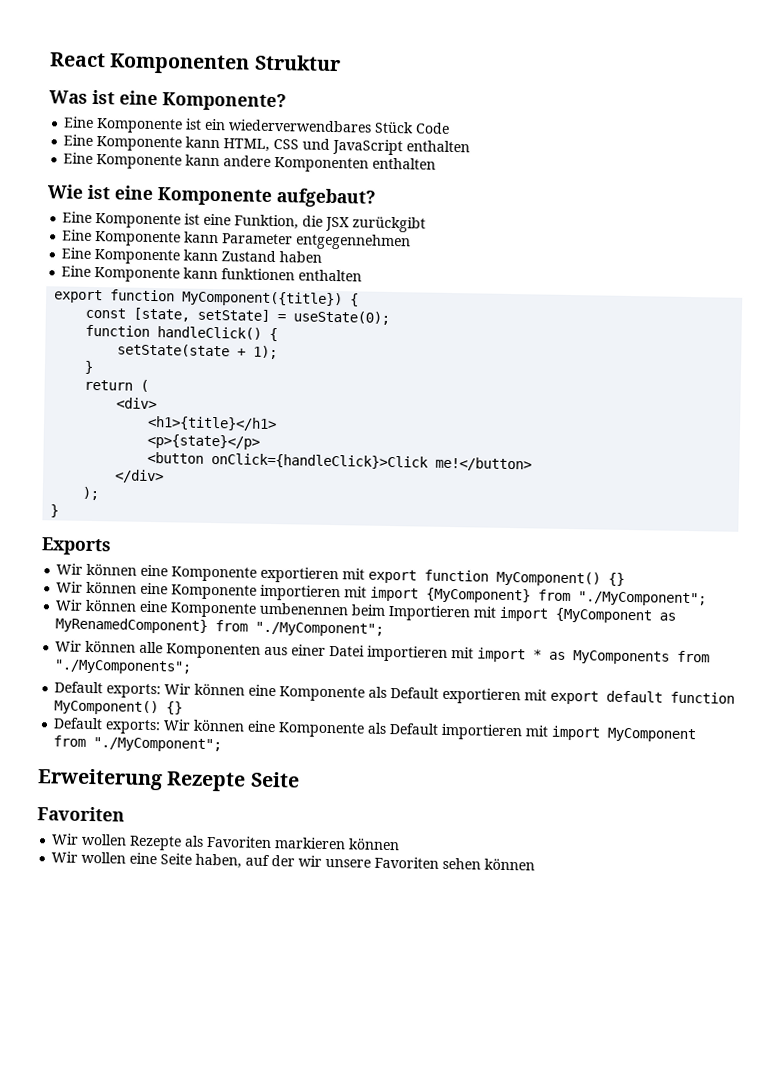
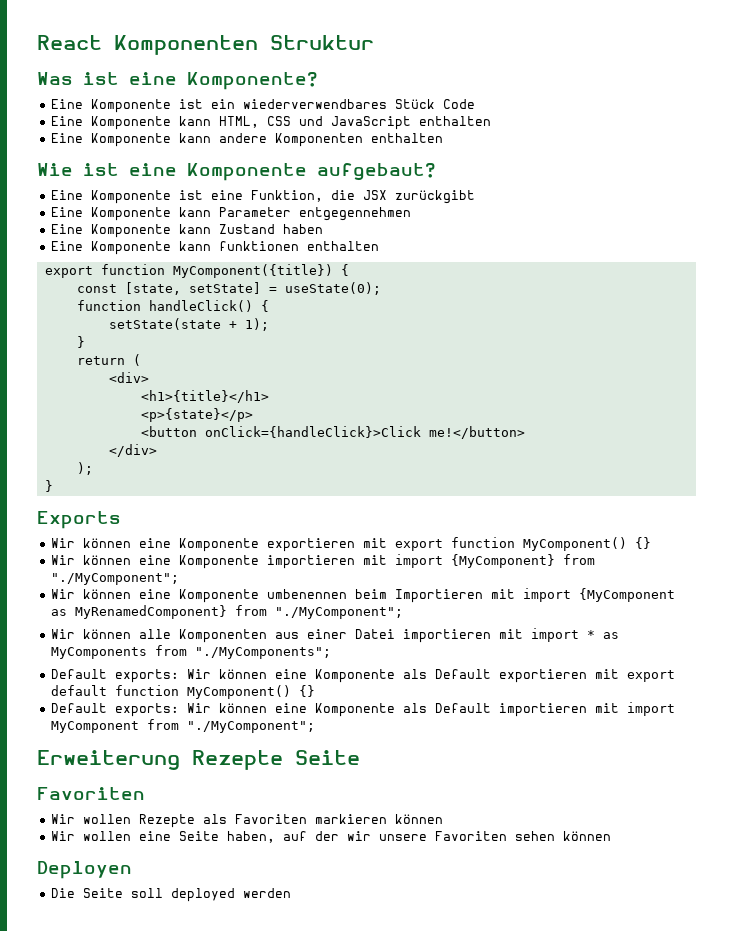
+ Deployen
+ Die Seite soll deployed werden

